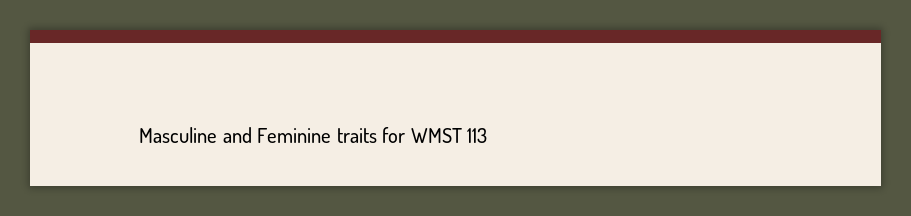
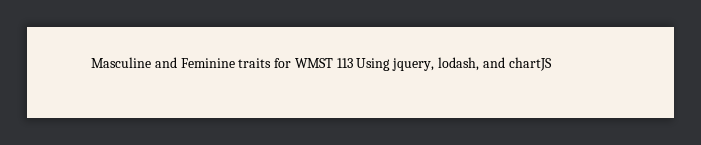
- Masculine and Feminine traits for WMST 113
+ Masculine and Feminine traits for WMST 113 Using jquery, lodash, and chartJS

